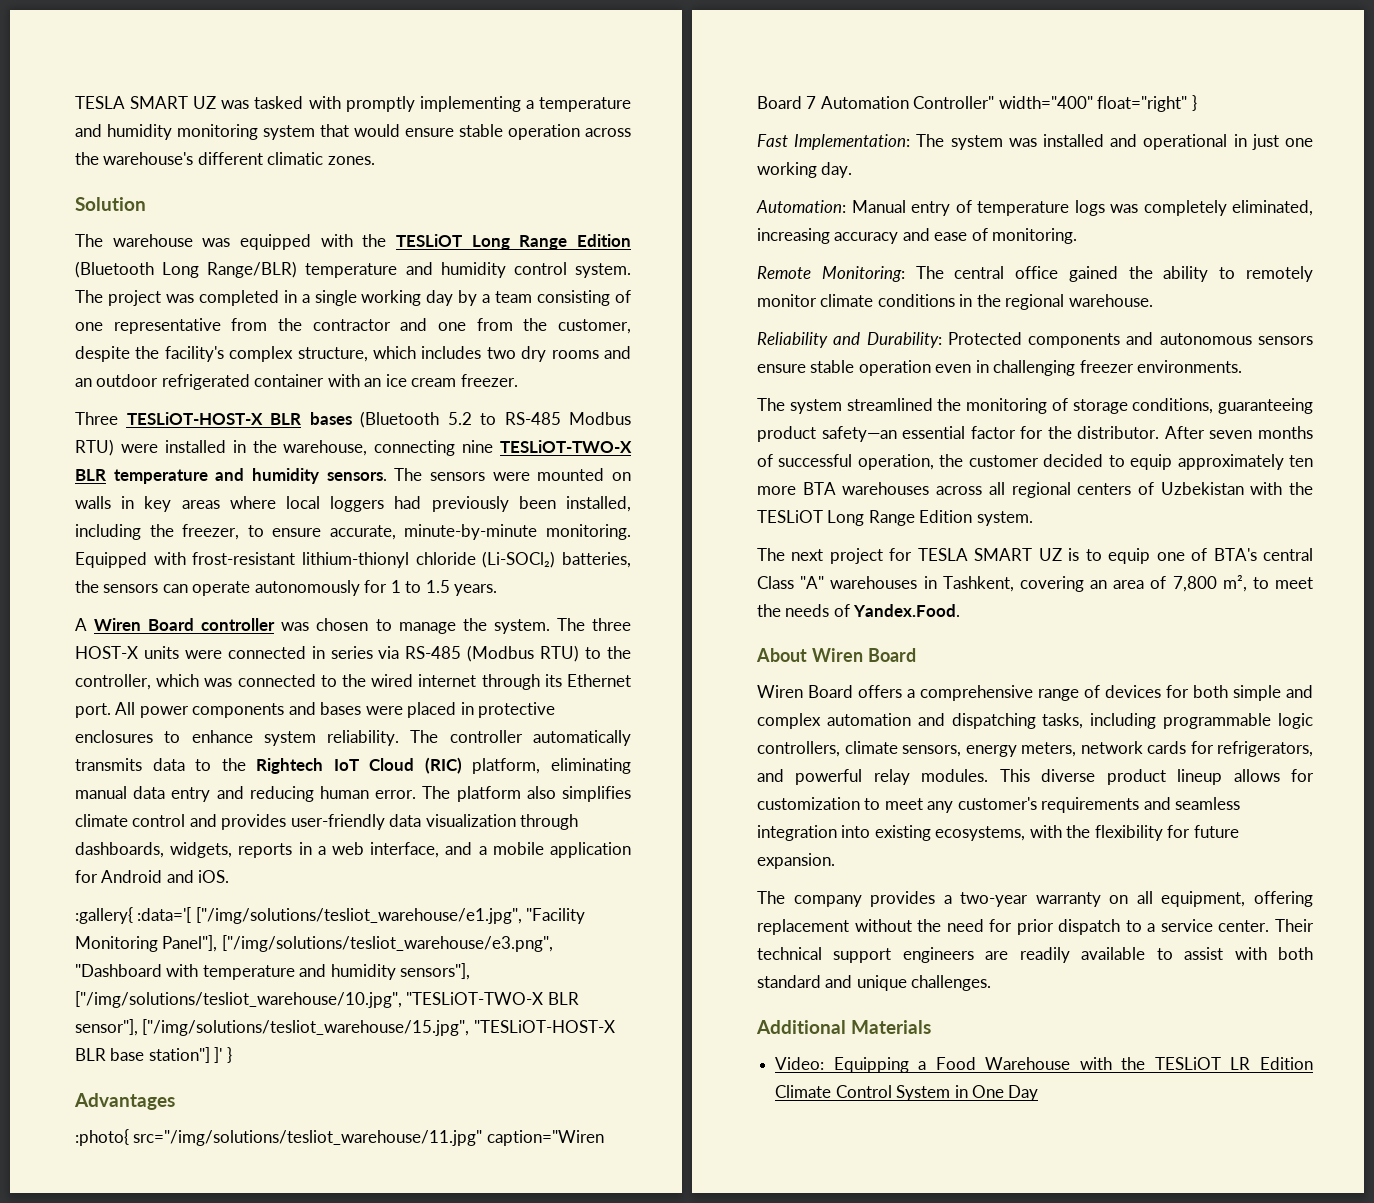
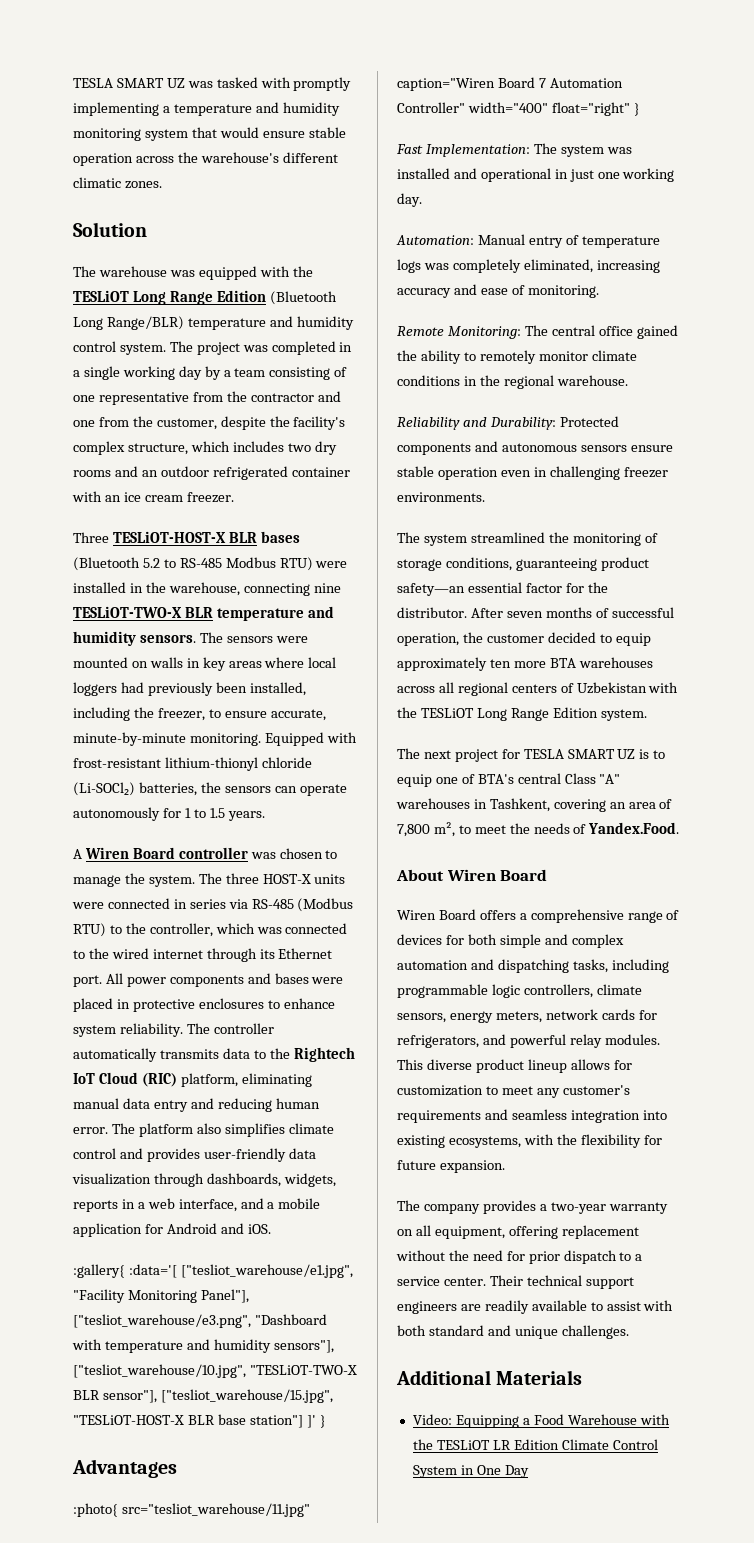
- :gallery{ :data='[ ["/img/solutions/tesliot_warehouse/e1.jpg", "Facility Monitoring Panel"], ["/img/solutions/tesliot_warehouse/e3.png", "Dashboard with temperature and humidity sensors"], ["/img/solutions/tesliot_warehouse/10.jpg", "TESLiOT-TWO-X BLR sensor"], ["/img/solutions/tesliot_warehouse/15.jpg", "TESLiOT-HOST-X BLR base station"] ]' }
+ :gallery{ :data='[ ["tesliot_warehouse/e1.jpg", "Facility Monitoring Panel"], ["tesliot_warehouse/e3.png", "Dashboard with temperature and humidity sensors"], ["tesliot_warehouse/10.jpg", "TESLiOT-TWO-X BLR sensor"], ["tesliot_warehouse/15.jpg", "TESLiOT-HOST-X BLR base station"] ]' }
- :photo{ src="/img/solutions/tesliot_warehouse/11.jpg" caption="Wiren Board 7 Automation Controller" width="400" float="right" }
+ :photo{ src="tesliot_warehouse/11.jpg" caption="Wiren Board 7 Automation Controller" width="400" float="right" }

